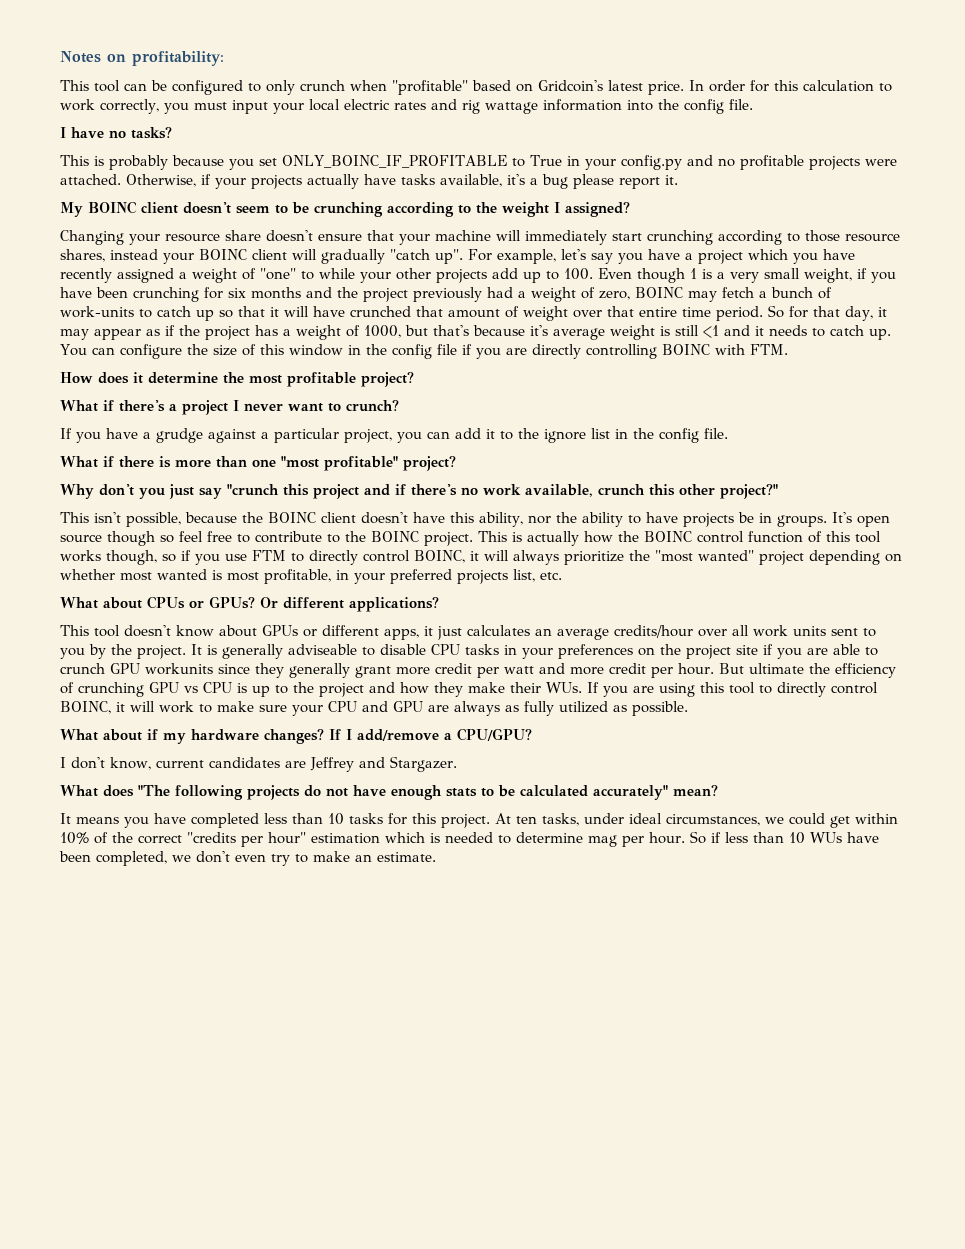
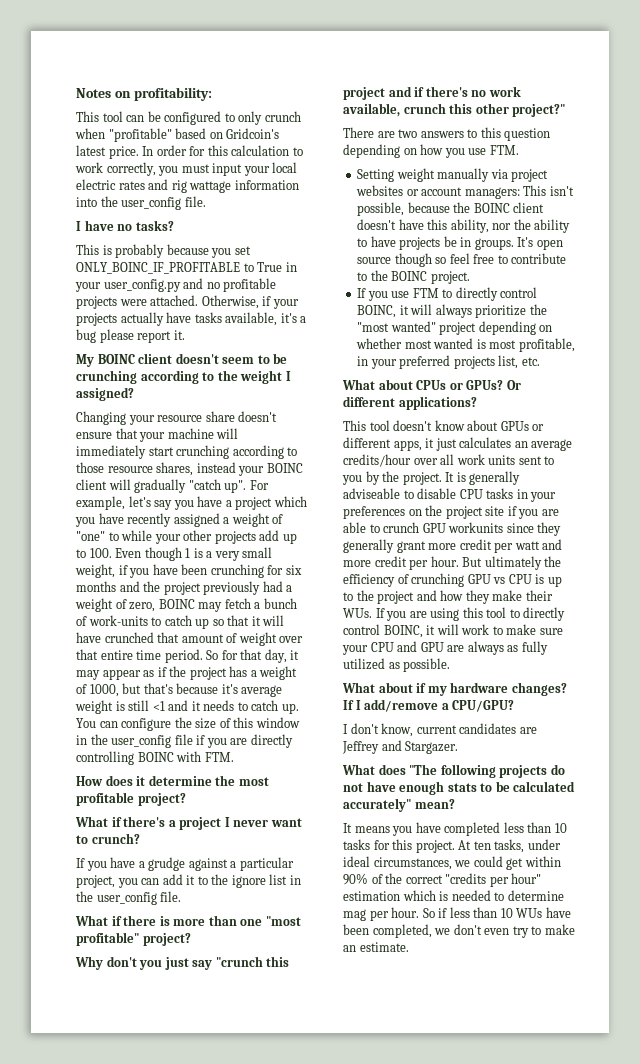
- In order for this calculation to work correctly, you must input your local electric rates and rig wattage information into the config file.
+ In order for this calculation to work correctly, you must input your local electric rates and rig wattage information into the user_config file.
- This is probably because you set ONLY_BOINC_IF_PROFITABLE to True in your config.py and no profitable projects were attached.
+ This is probably because you set ONLY_BOINC_IF_PROFITABLE to True in your user_config.py and no profitable projects were attached.
- You can configure the size of this window in the config file if you are directly controlling BOINC with FTM.
+ You can configure the size of this window in the user_config file if you are directly controlling BOINC with FTM.
- If you have a grudge against a particular project, you can add it to the ignore list in the config file.
+ If you have a grudge against a particular project, you can add it to the ignore list in the user_config file.
- This isn't possible, because the BOINC client doesn't have this ability, nor the ability to have projects be in groups.
+ There are two answers to this question depending on how you use FTM.
+ Setting weight manually via project websites or account managers: This isn't possible, because the BOINC client doesn't have this ability, nor the ability to have projects be in groups.
- It's open source though so feel free to contribute to the BOINC project. This is actually how the BOINC control function of this tool works though, so if you use FTM to directly control BOINC, it will always prioritize the "most wanted" project depending on whether most wanted is most profitable, in your preferred projects list, etc.
+ It's open source though so feel free to contribute to the BOINC project.
+ If you use FTM to directly control BOINC, it will always prioritize the "most wanted" project depending on whether most wanted is most profitable, in your preferred projects list, etc.
- But ultimate the efficiency of crunching GPU vs CPU is up to the project and how they make their WUs. If you are using this tool to directly control BOINC, it will work to make sure your CPU and GPU are always as fully utilized as possible.
+ But ultimately the efficiency of crunching GPU vs CPU is up to the project and how they make their WUs. If you are using this tool to directly control BOINC, it will work to make sure your CPU and GPU are always as fully utilized as possible.
- At ten tasks, under ideal circumstances, we could get within 10% of the correct "credits per hour" estimation which is needed to determine mag per hour.
+ At ten tasks, under ideal circumstances, we could get within 90% of the correct "credits per hour" estimation which is needed to determine mag per hour.

